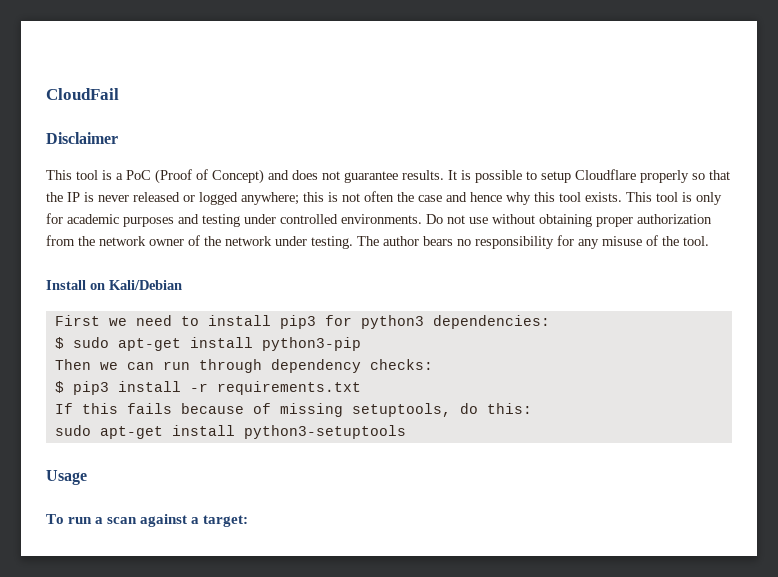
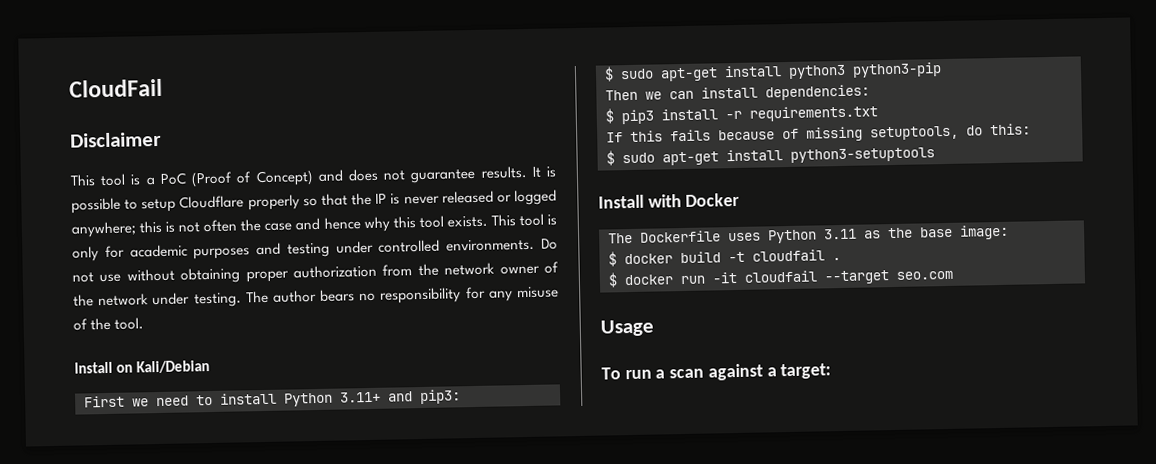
- First we need to install pip3 for python3 dependencies:
- $ sudo apt-get install python3-pip
+ First we need to install Python 3.11+ and pip3:
+ $ sudo apt-get install python3 python3-pip
- Then we can run through dependency checks:
+ Then we can install dependencies:
- sudo apt-get install python3-setuptools
+ $ sudo apt-get install python3-setuptools
+ Install with Docker
+ The Dockerfile uses Python 3.11 as the base image:
+ $ docker build -t cloudfail .
+ $ docker run -it cloudfail --target seo.com

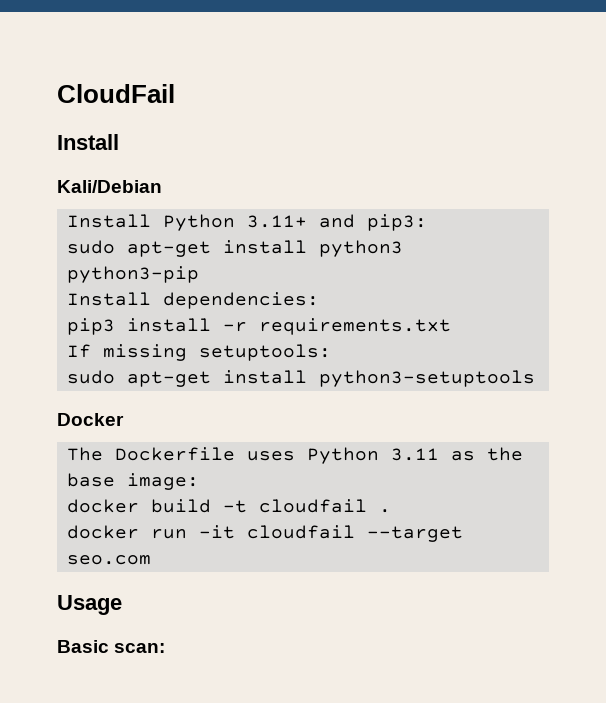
  CloudFail
- Disclaimer
- This tool is a PoC (Proof of Concept) and does not guarantee results. It is possible to setup Cloudflare properly so that the IP is never released or logged anywhere; this is not often the case and hence why this tool exists. This tool is only for academic purposes and testing under controlled environments. Do not use without obtaining proper authorization from the network owner of the network under testing. The author bears no responsibility for any misuse of the tool.
- Install on Kali/Debian
- First we need to install Python 3.11+ and pip3:
+ Install
+ Kali/Debian
+ Install Python 3.11+ and pip3:
- $ sudo apt-get install python3 python3-pip
+ sudo apt-get install python3 python3-pip
- Then we can install dependencies:
+ Install dependencies:
- $ pip3 install -r requirements.txt
+ pip3 install -r requirements.txt
- If this fails because of missing setuptools, do this:
- $ sudo apt-get install python3-setuptools
+ If missing setuptools:
+ sudo apt-get install python3-setuptools
- Install with Docker
+ Docker
- $ docker build -t cloudfail .
+ docker build -t cloudfail .
- $ docker run -it cloudfail --target seo.com
+ docker run -it cloudfail --target seo.com
- To run a scan against a target:
+ Basic scan:

